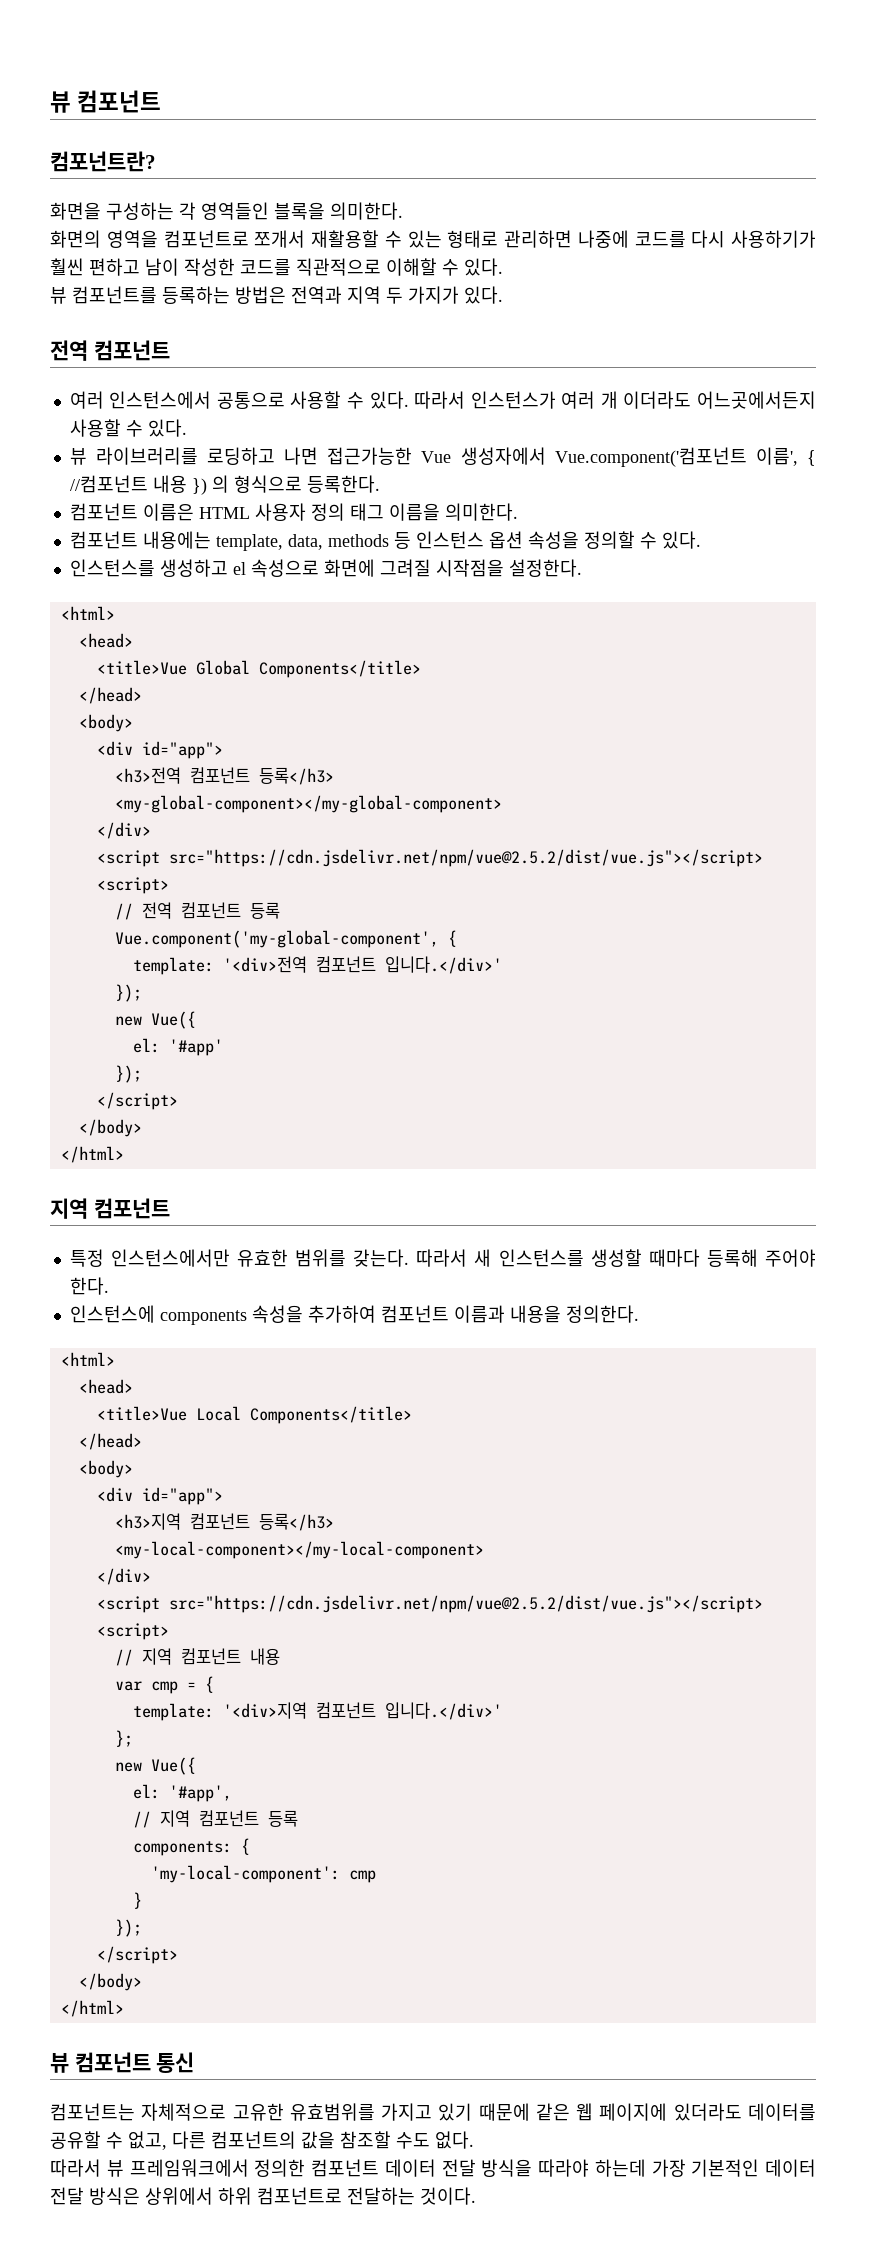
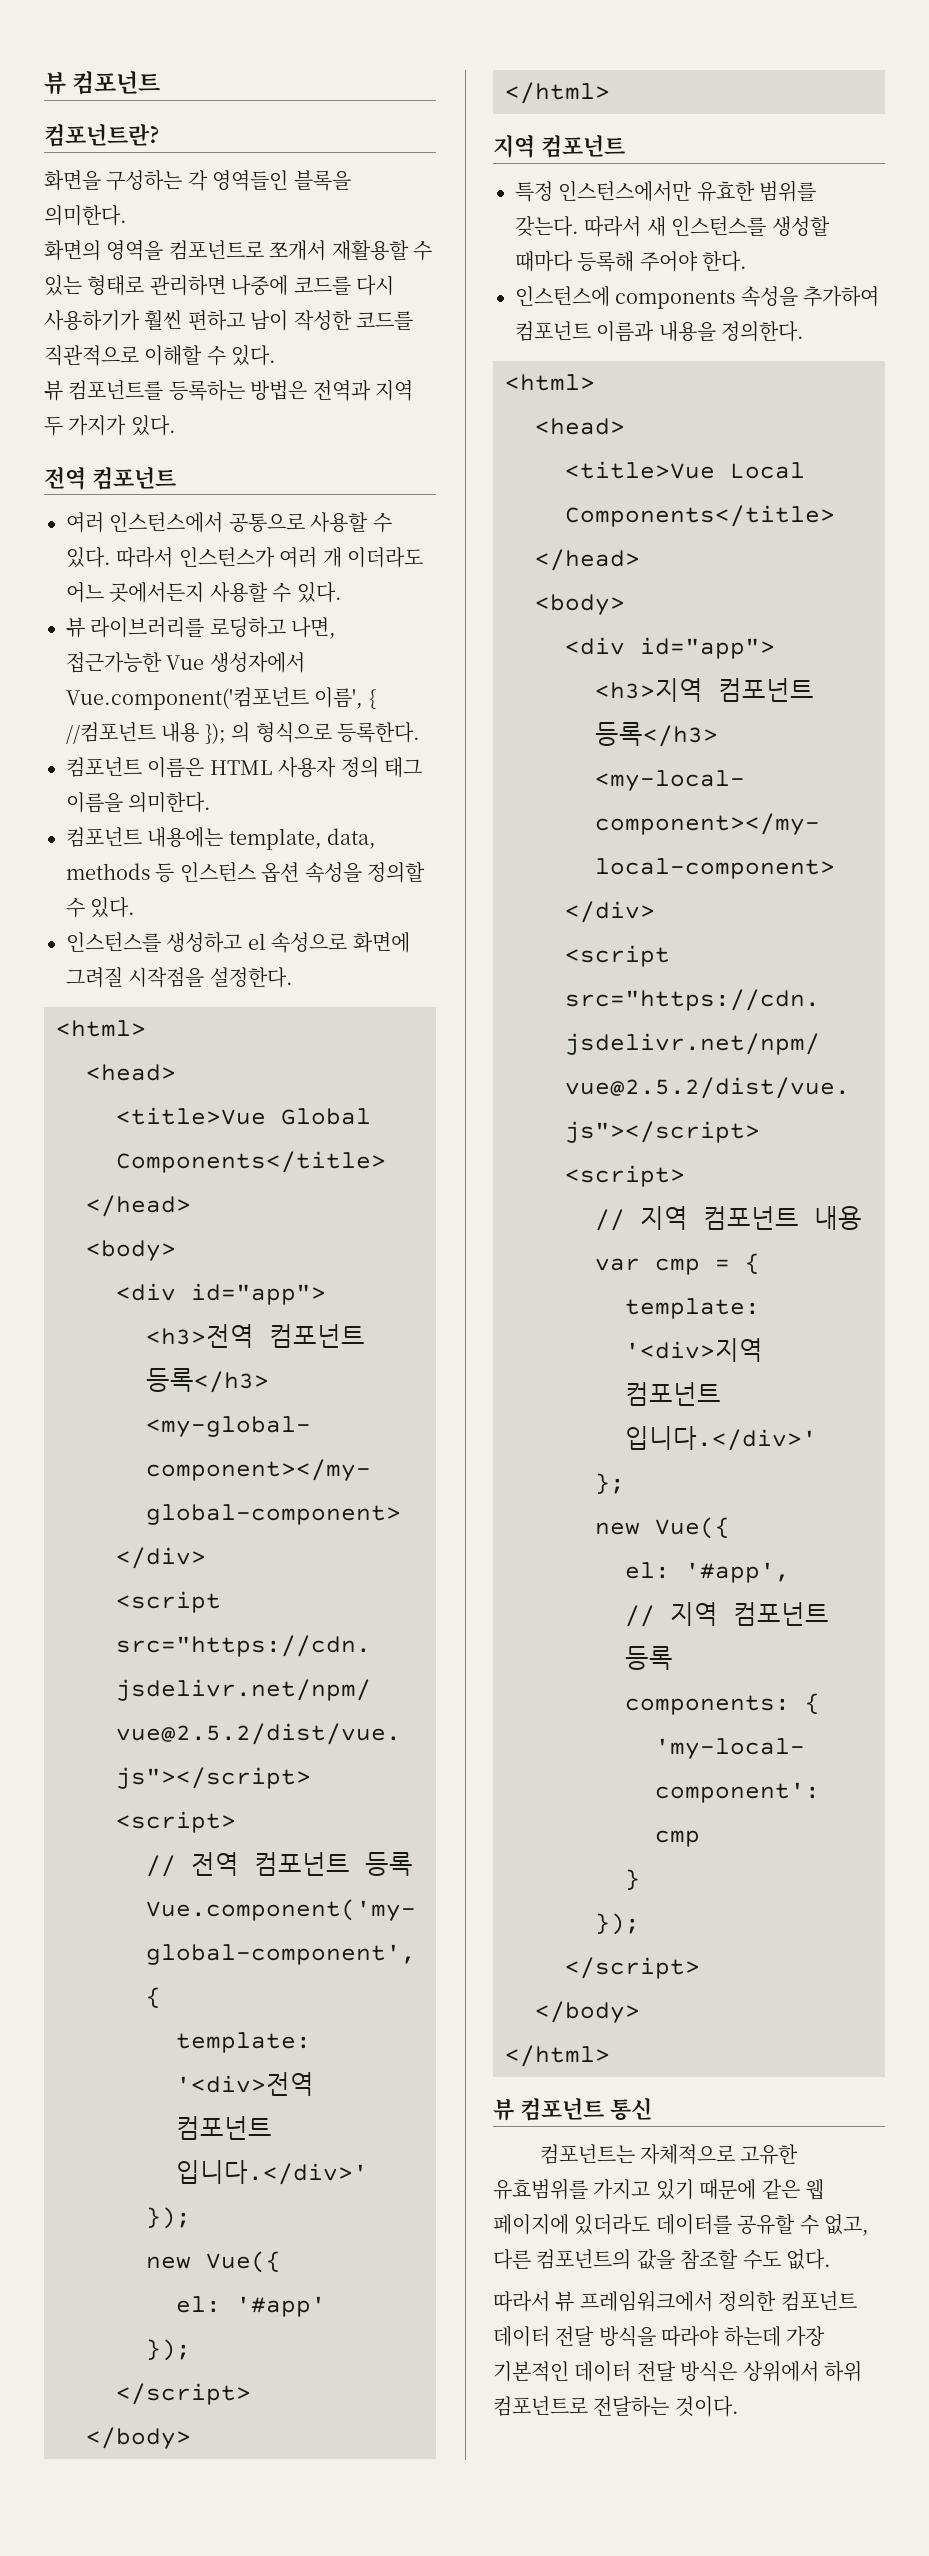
- 따라서 인스턴스가 여러 개 이더라도 어느곳에서든지 사용할 수 있다.
+ 따라서 인스턴스가 여러 개 이더라도 어느 곳에서든지 사용할 수 있다.
- 뷰 라이브러리를 로딩하고 나면 접근가능한 Vue 생성자에서 Vue.component('컴포넌트 이름', { //컴포넌트 내용 }) 의 형식으로 등록한다.
+ 뷰 라이브러리를 로딩하고 나면, 접근가능한 Vue 생성자에서 Vue.component('컴포넌트 이름', { //컴포넌트 내용 }); 의 형식으로 등록한다.

